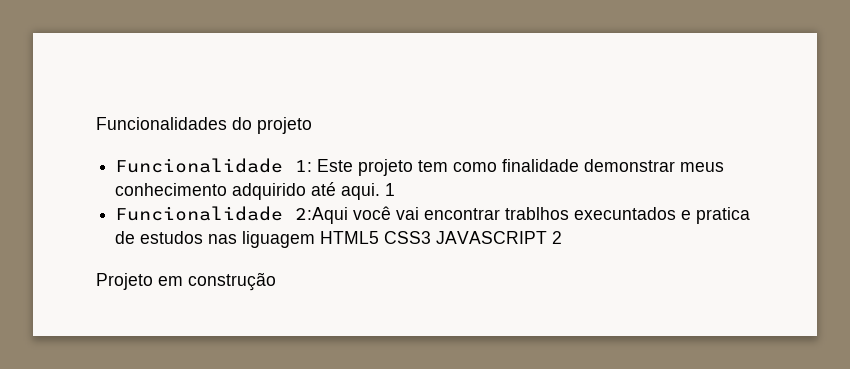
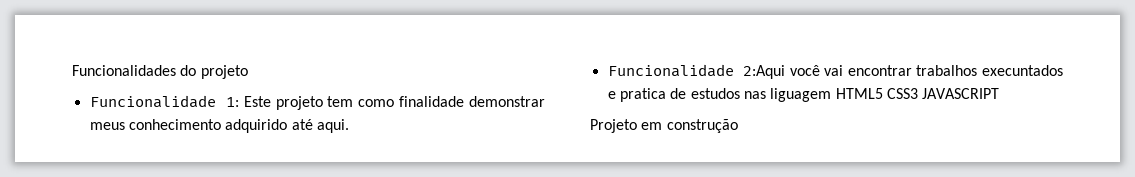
- 1
- Funcionalidade 2:Aqui você vai encontrar trablhos execuntados e pratica de estudos nas liguagem HTML5 CSS3 JAVASCRIPT 2
+ Funcionalidade 2:Aqui você vai encontrar trabalhos execuntados e pratica de estudos nas liguagem HTML5 CSS3 JAVASCRIPT

